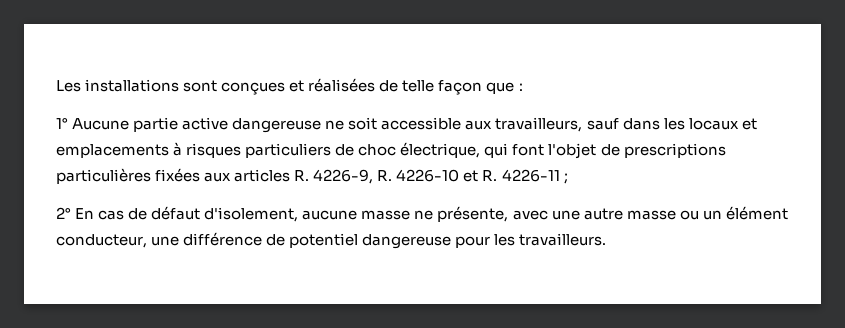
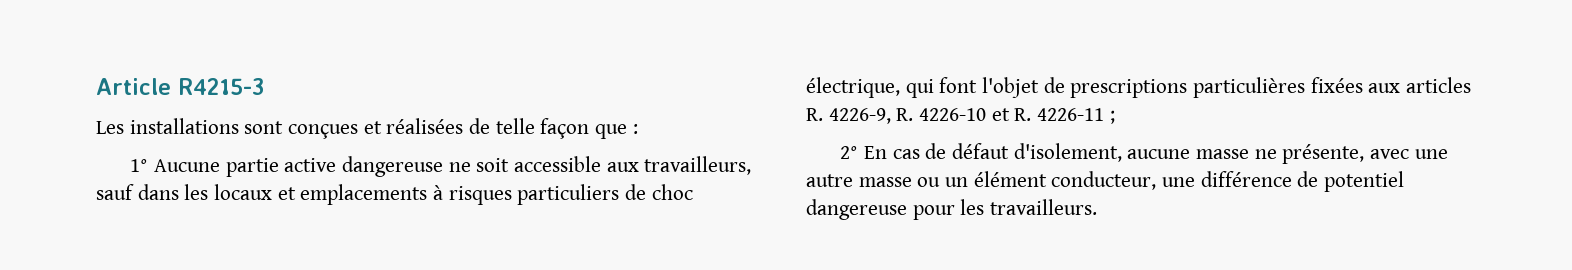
+ Article R4215-3

